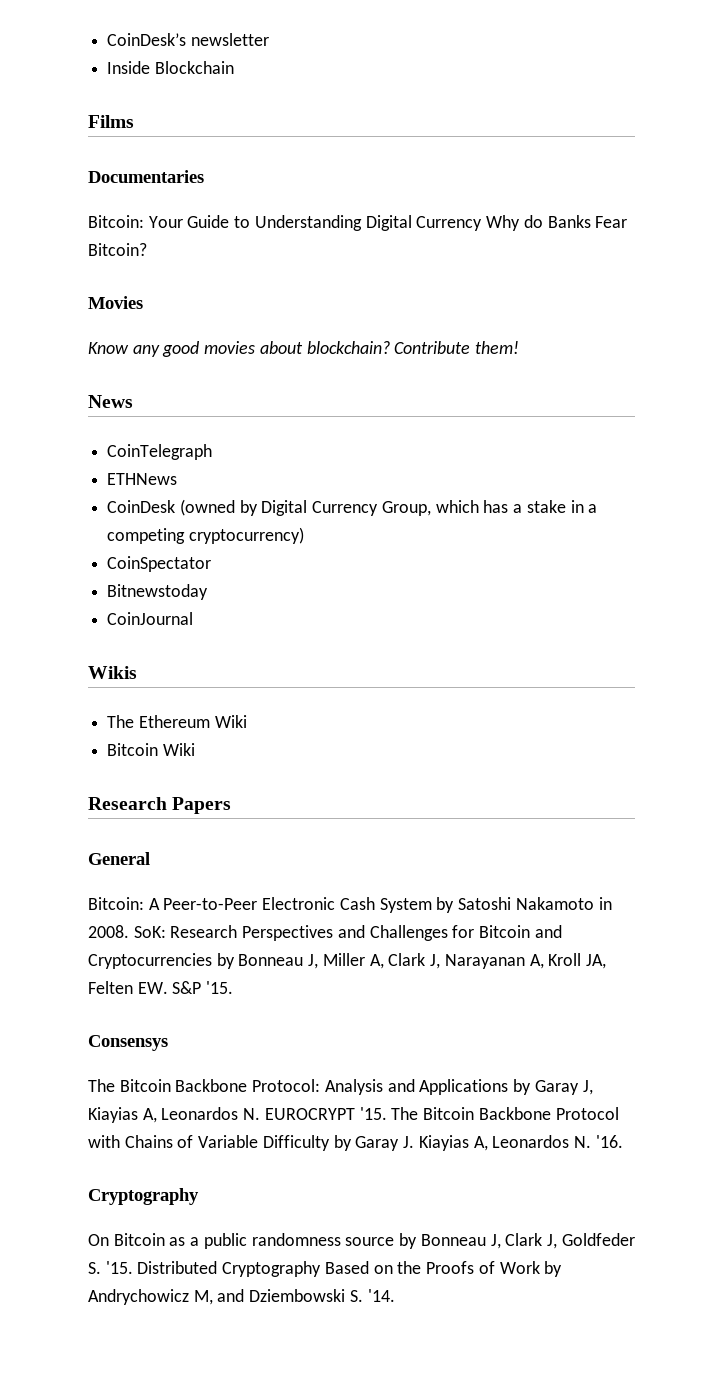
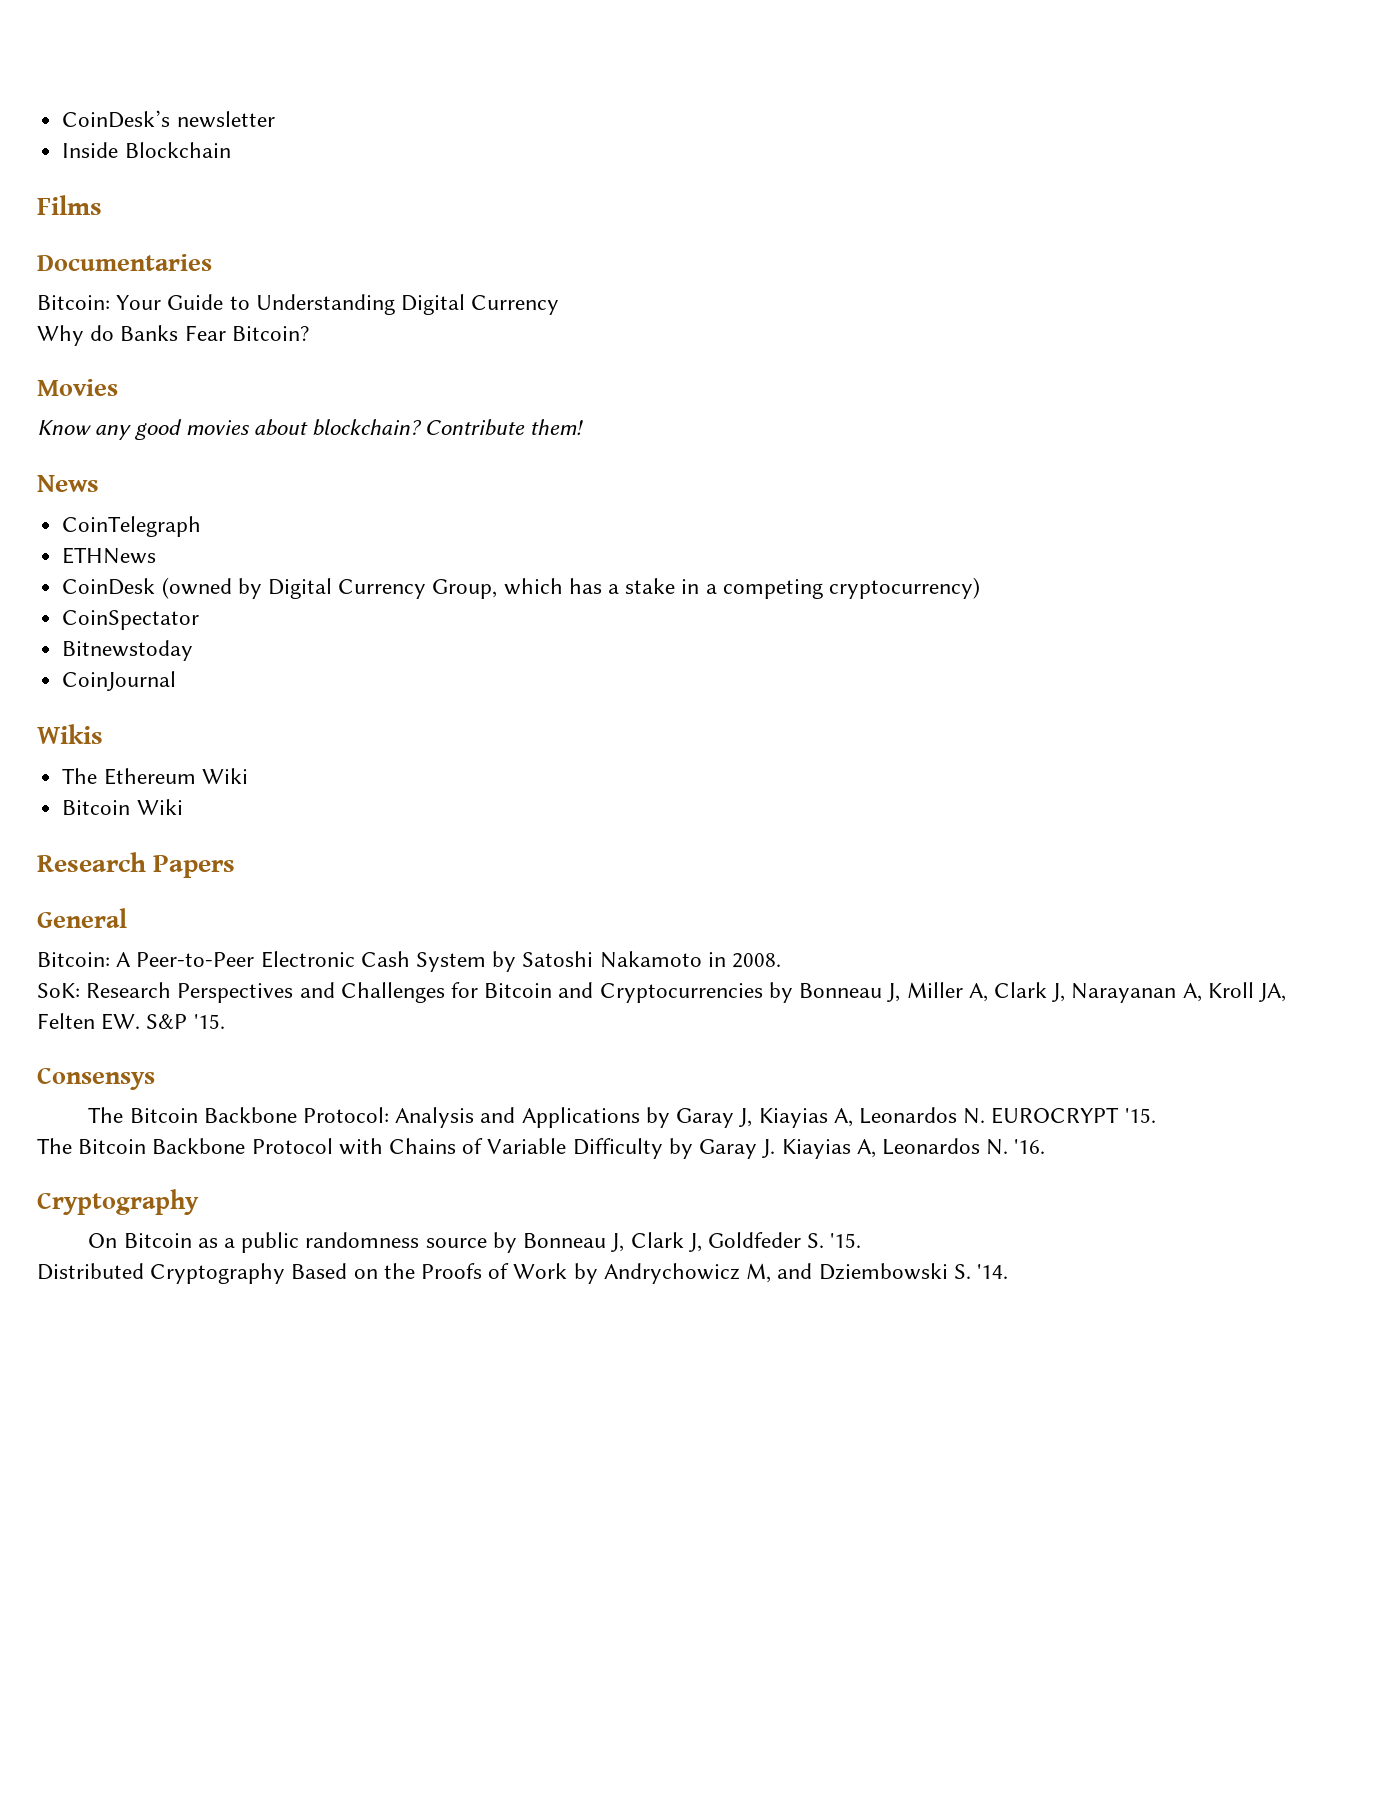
- Bitcoin: Your Guide to Understanding Digital Currency Why do Banks Fear Bitcoin?
+ Bitcoin: Your Guide to Understanding Digital Currency
+ Why do Banks Fear Bitcoin?
- Bitcoin: A Peer-to-Peer Electronic Cash System by Satoshi Nakamoto in 2008. SoK: Research Perspectives and Challenges for Bitcoin and Cryptocurrencies by Bonneau J, Miller A, Clark J, Narayanan A, Kroll JA, Felten EW. S&P '15.
+ Bitcoin: A Peer-to-Peer Electronic Cash System by Satoshi Nakamoto in 2008.
+ SoK: Research Perspectives and Challenges for Bitcoin and Cryptocurrencies by Bonneau J, Miller A, Clark J, Narayanan A, Kroll JA, Felten EW. S&P '15.
- The Bitcoin Backbone Protocol: Analysis and Applications by Garay J, Kiayias A, Leonardos N. EUROCRYPT '15. The Bitcoin Backbone Protocol with Chains of Variable Difficulty by Garay J. Kiayias A, Leonardos N. '16.
+ The Bitcoin Backbone Protocol: Analysis and Applications by Garay J, Kiayias A, Leonardos N. EUROCRYPT '15.
+ The Bitcoin Backbone Protocol with Chains of Variable Difficulty by Garay J. Kiayias A, Leonardos N. '16.
- On Bitcoin as a public randomness source by Bonneau J, Clark J, Goldfeder S. '15. Distributed Cryptography Based on the Proofs of Work by Andrychowicz M, and Dziembowski S. '14.
+ On Bitcoin as a public randomness source by Bonneau J, Clark J, Goldfeder S. '15.
+ Distributed Cryptography Based on the Proofs of Work by Andrychowicz M, and Dziembowski S. '14.

